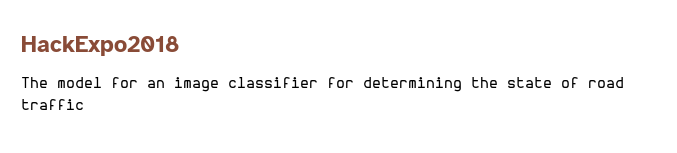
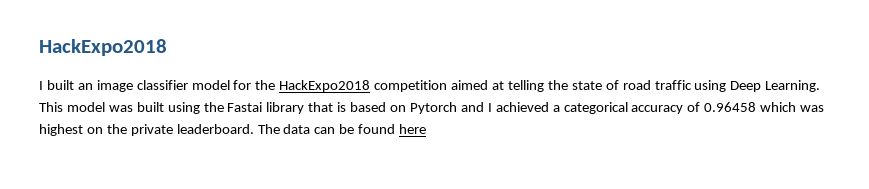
- The model for an image classifier for determining the state of road traffic
+ I built an image classifier model for the HackExpo2018 competition aimed at telling the state of road traffic using Deep Learning. This model was built using the Fastai library that is based on Pytorch and I achieved a categorical accuracy of 0.96458 which was highest on the private leaderboard. The data can be found here

